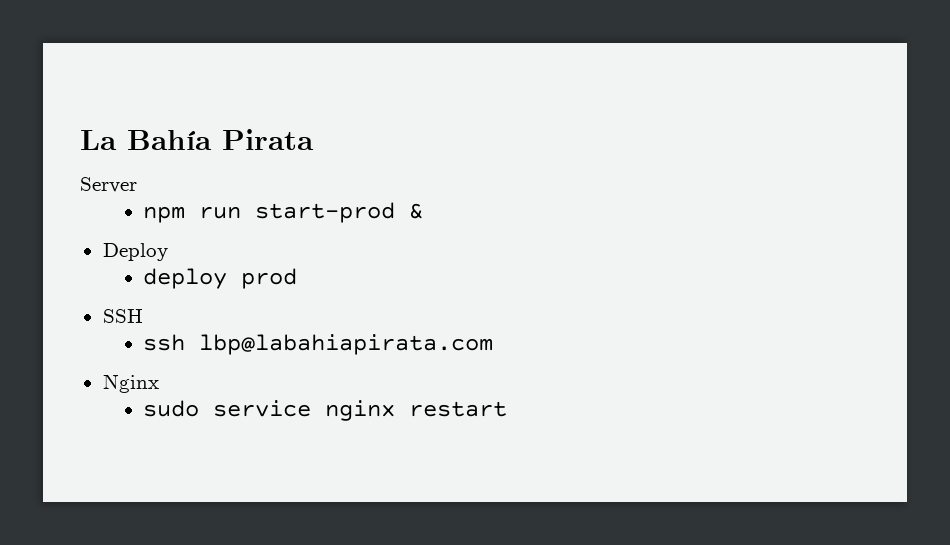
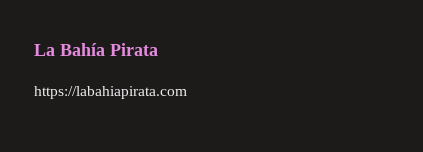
- Server
- npm run start-prod &
- Deploy
- deploy prod
- SSH
- ssh lbp@labahiapirata.com
- Nginx
- sudo service nginx restart
+ https://labahiapirata.com

